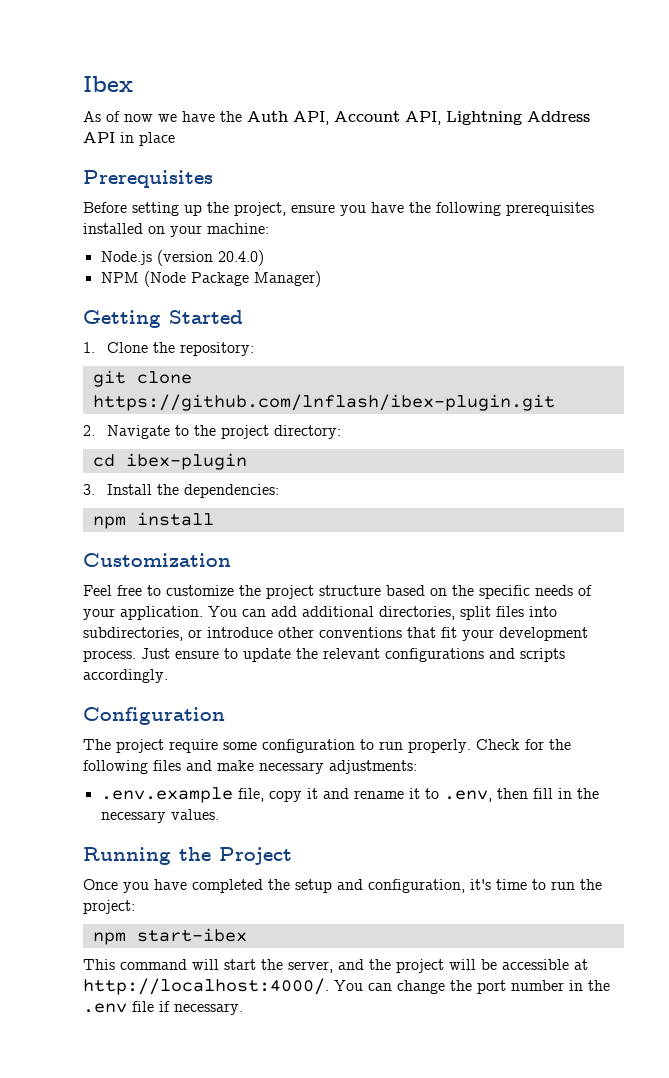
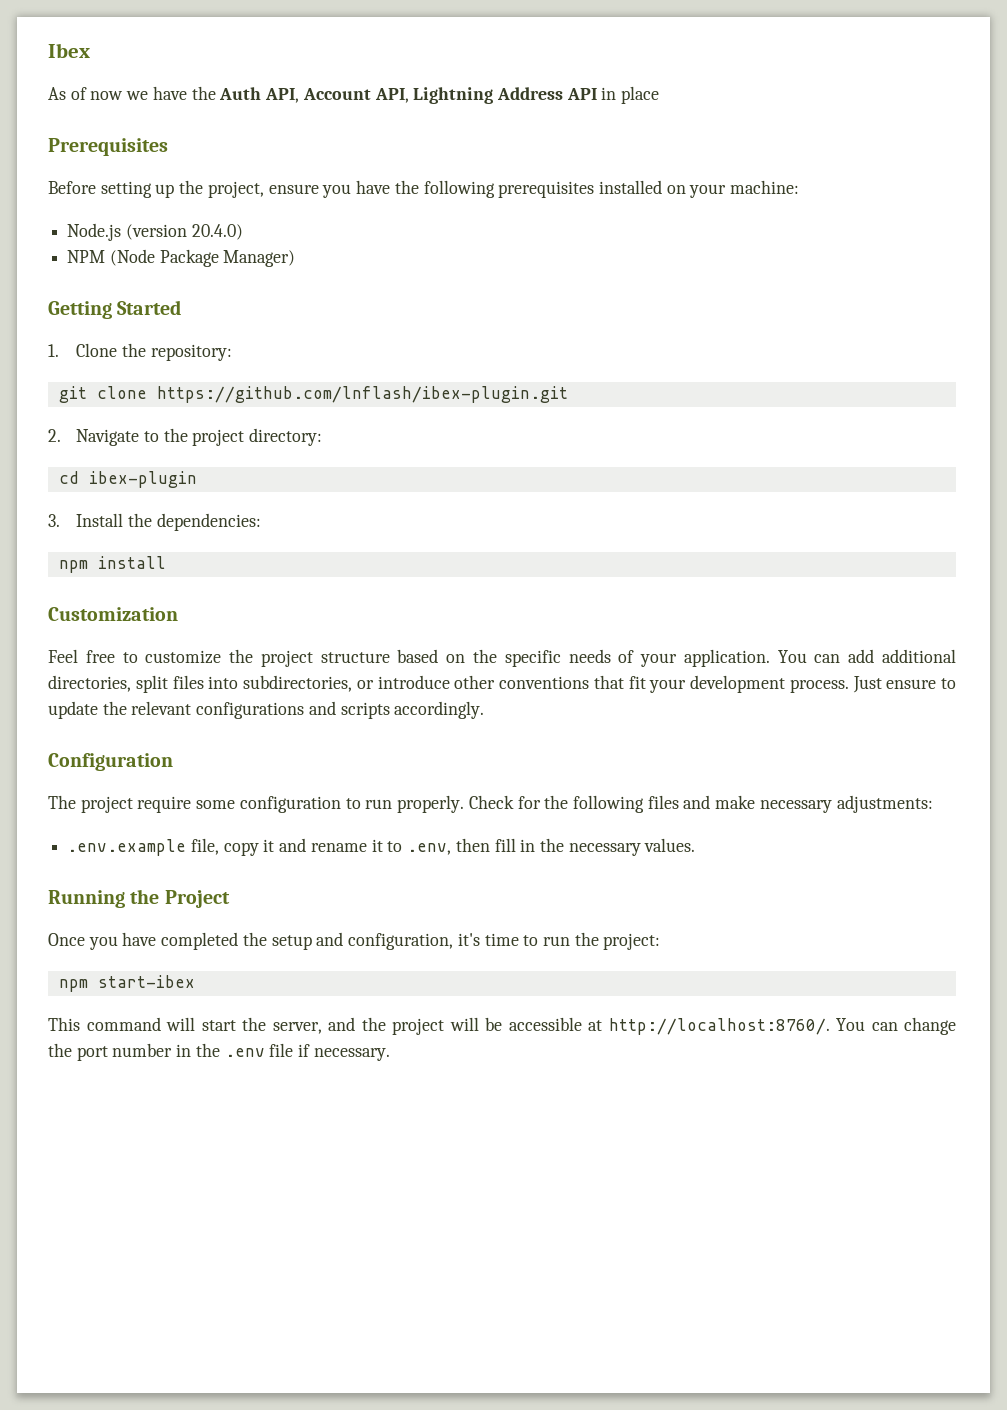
- This command will start the server, and the project will be accessible at http://localhost:4000/.
+ This command will start the server, and the project will be accessible at http://localhost:8760/.

